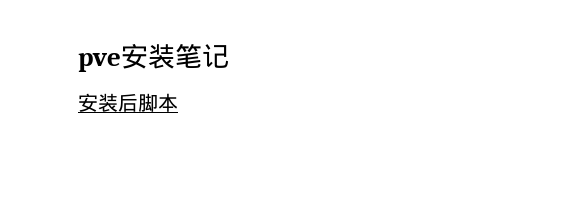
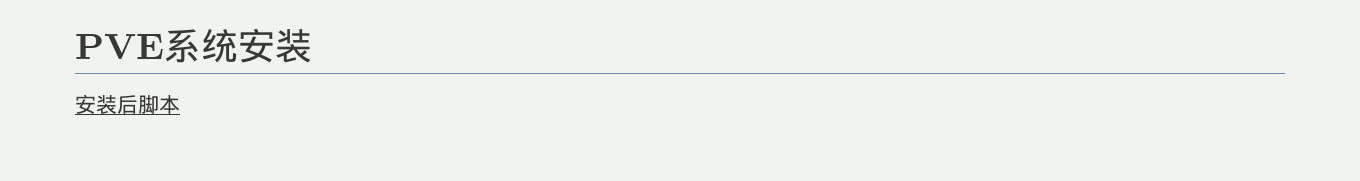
- pve安装笔记
+ PVE系统安装

